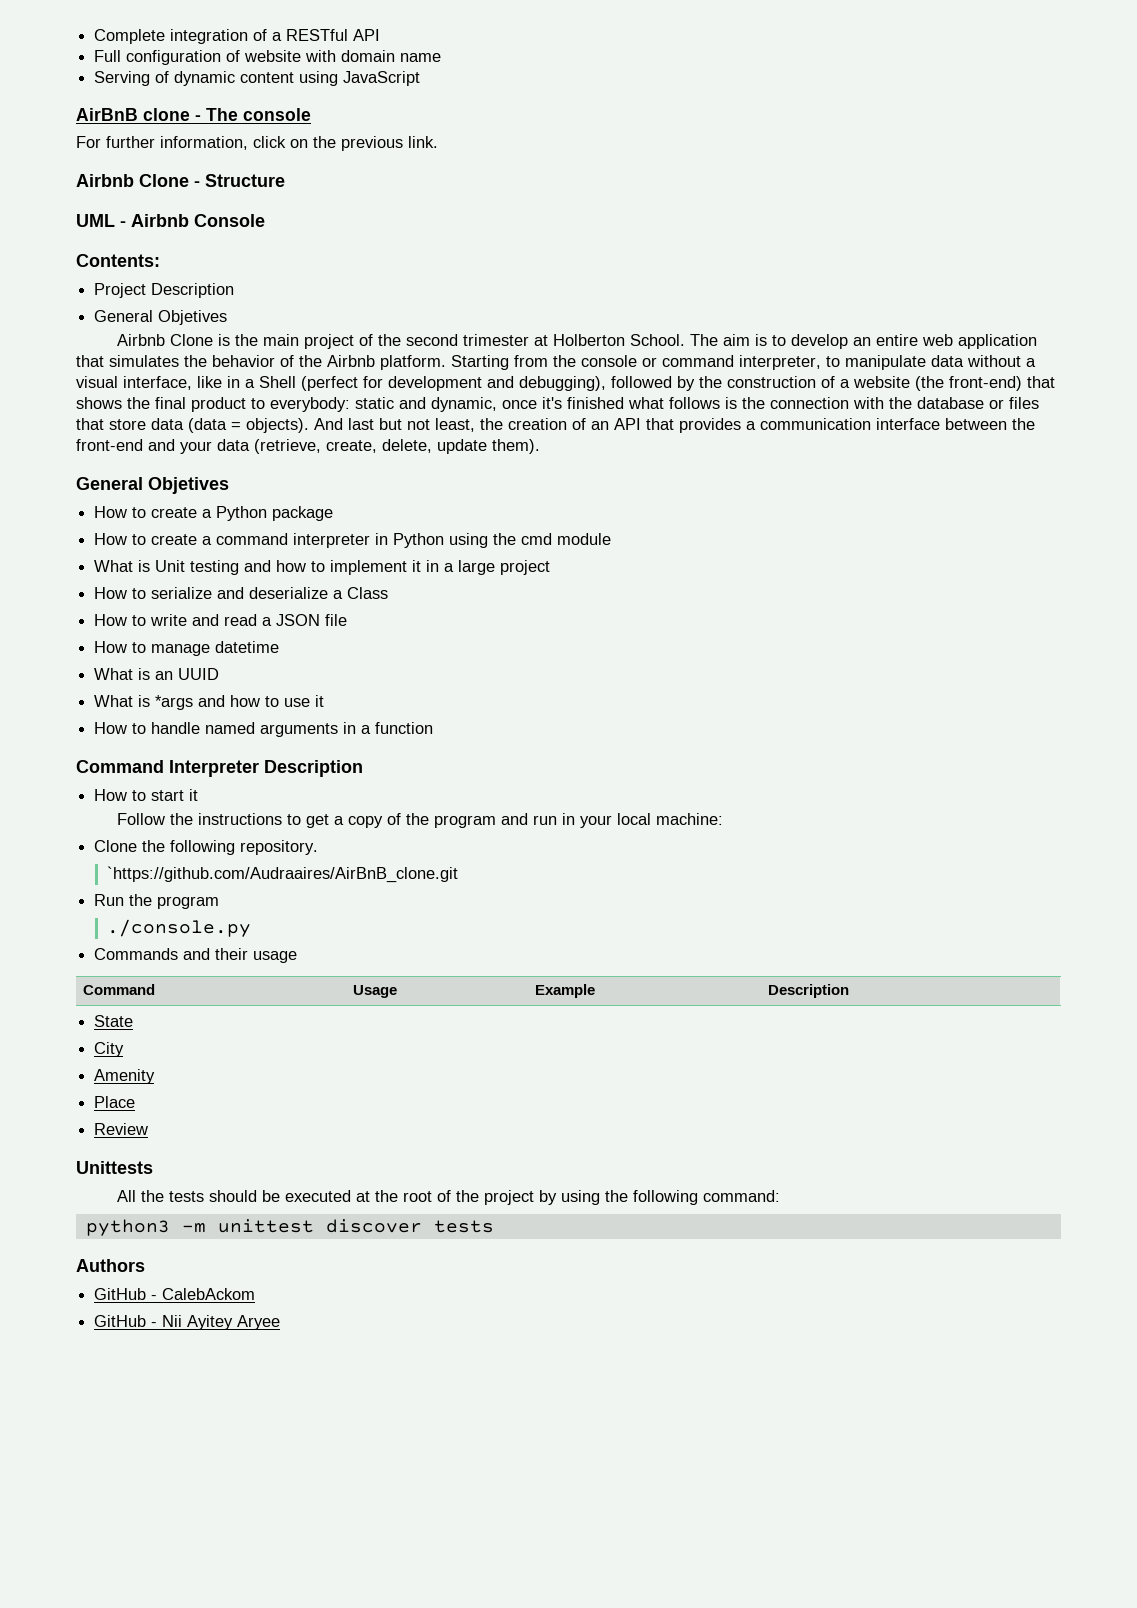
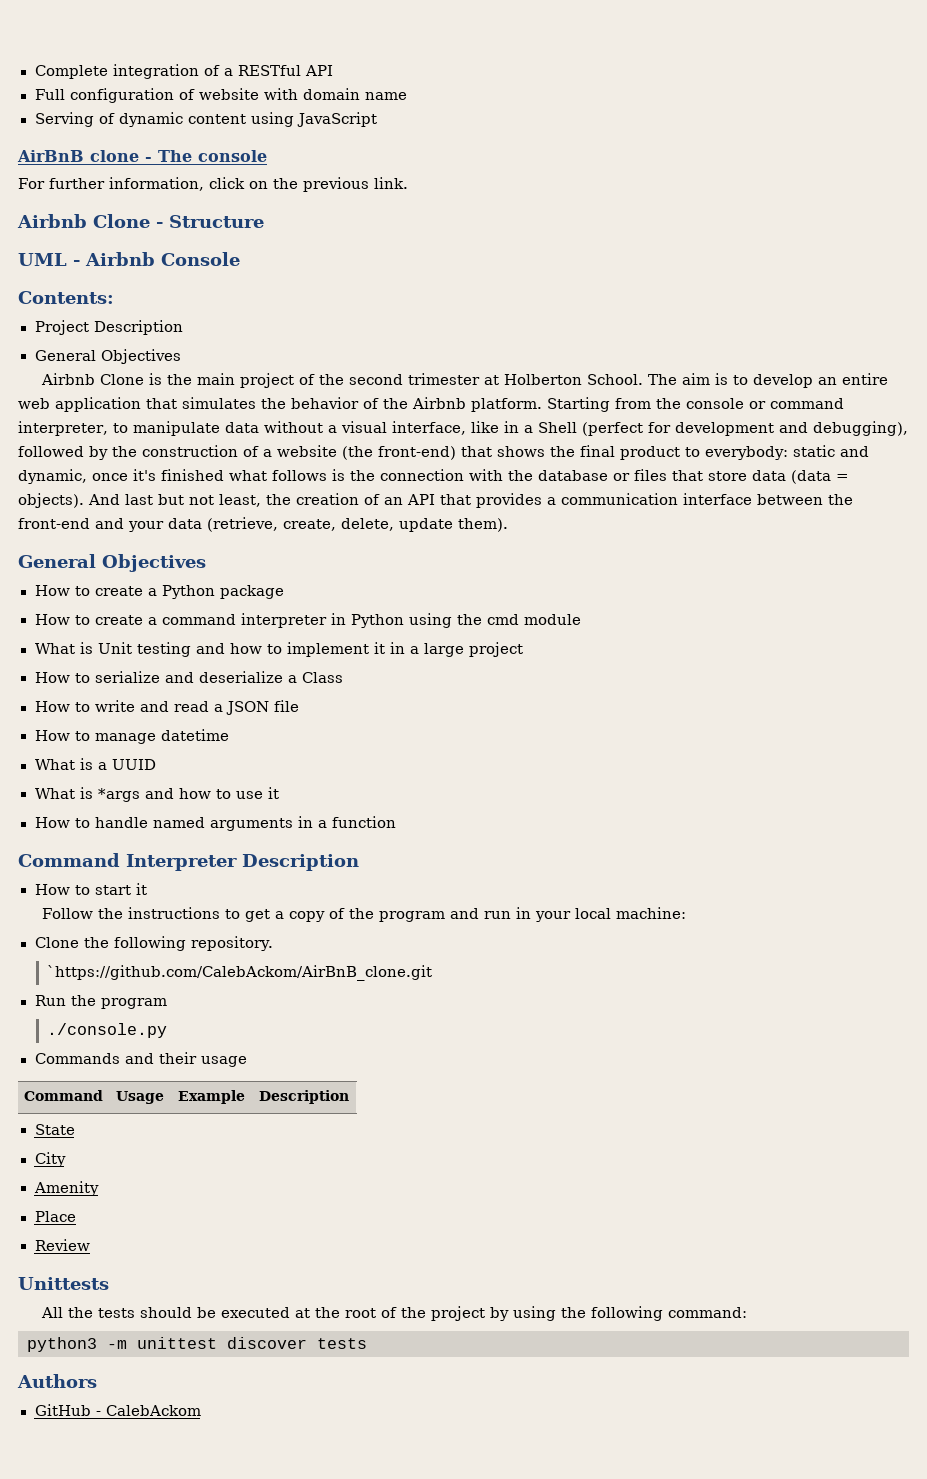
  Project Description
- General Objetives
+ General Objectives
  And last but not least, the creation of an API that provides a communication interface between the front-end and your data (retrieve, create, delete, update them).
- General Objetives
+ General Objectives
- What is an UUID
+ What is a UUID
- `https://github.com/Audraaires/AirBnB_clone.git
+ `https://github.com/CalebAckom/AirBnB_clone.git
- GitHub - Nii Ayitey Aryee

